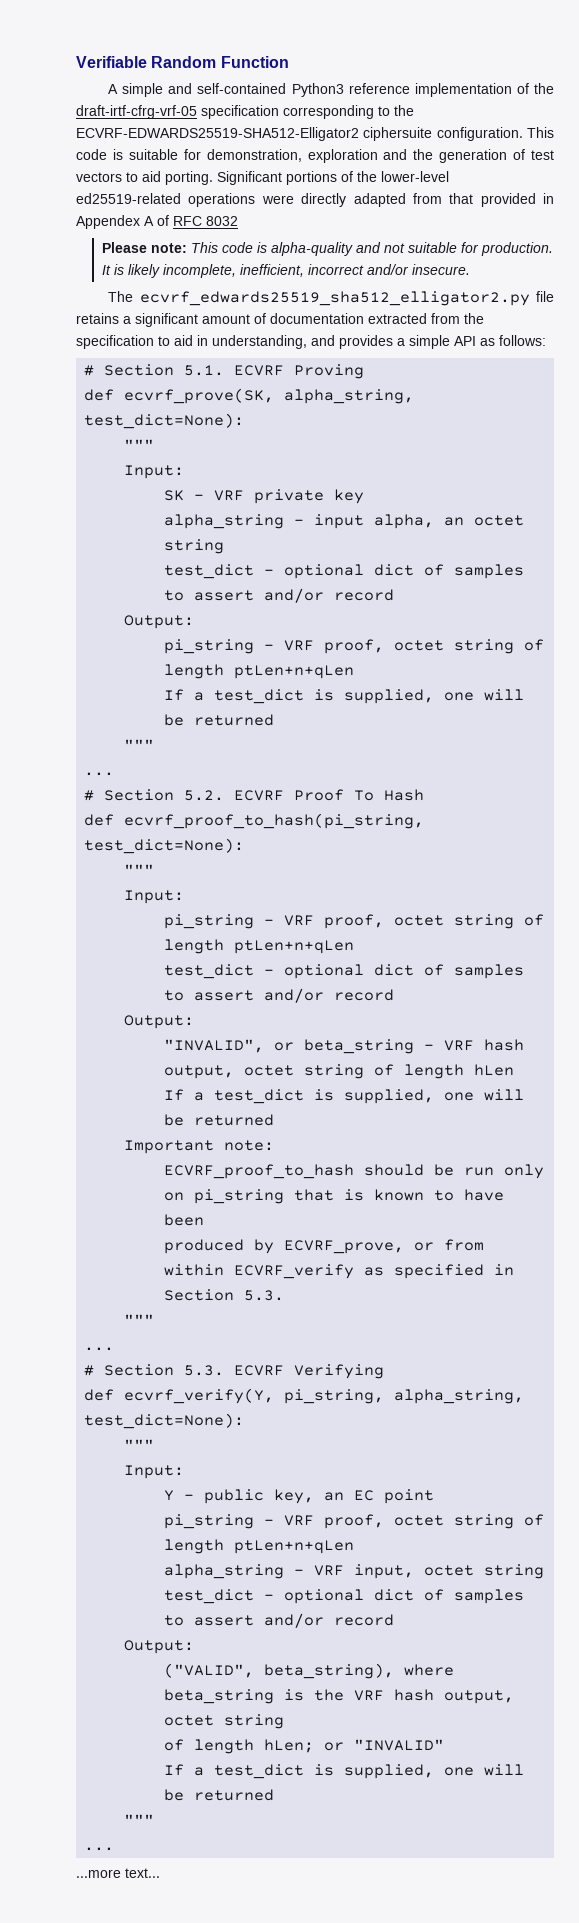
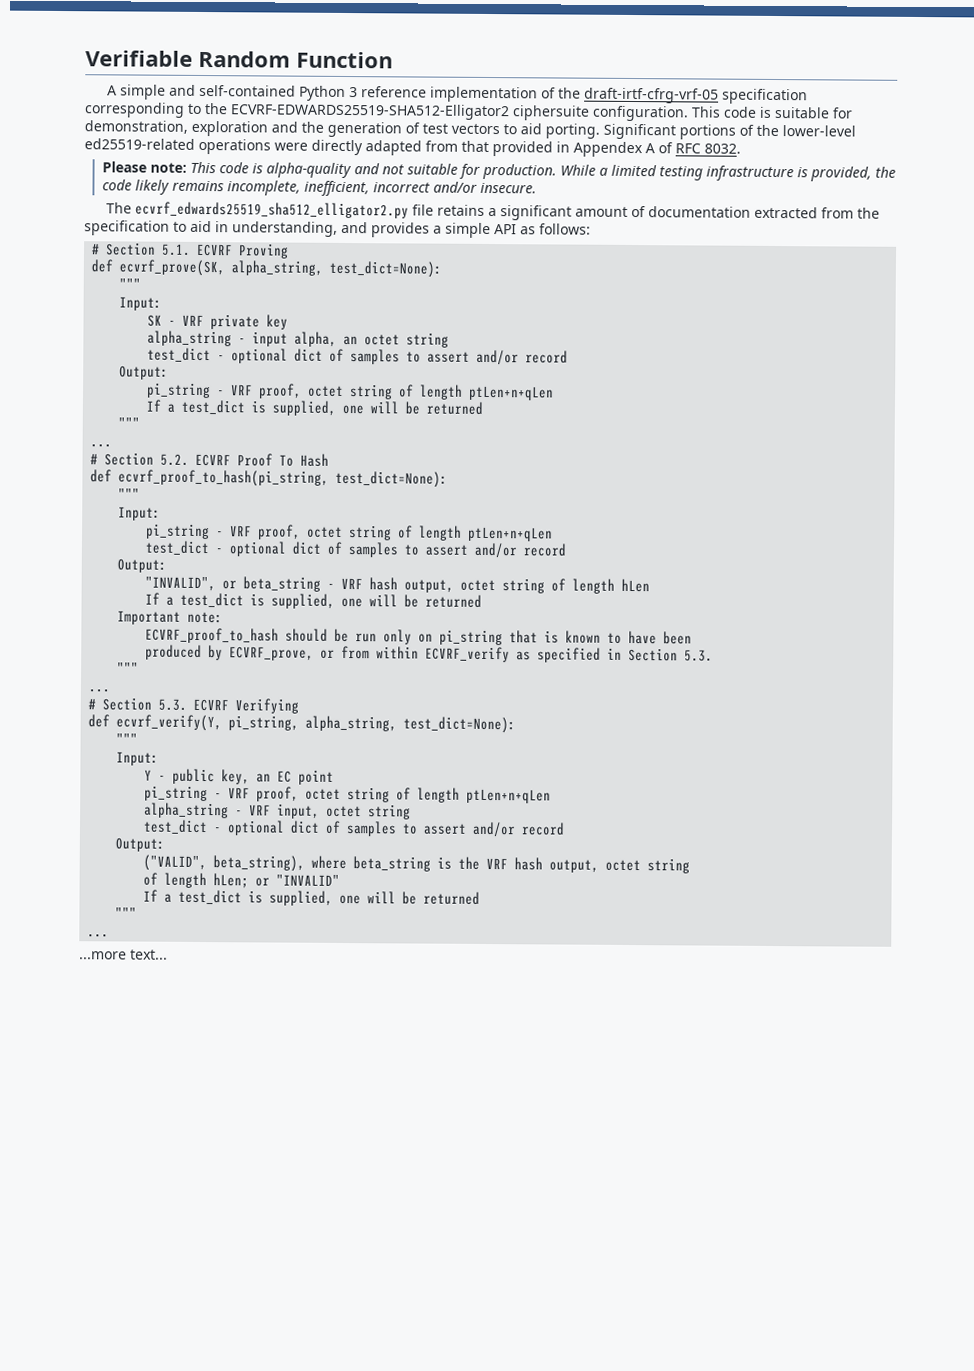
- A simple and self-contained Python3 reference implementation of the draft-irtf-cfrg-vrf-05 specification corresponding to the ECVRF-EDWARDS25519-SHA512-Elligator2 ciphersuite configuration.
+ A simple and self-contained Python 3 reference implementation of the draft-irtf-cfrg-vrf-05 specification corresponding to the ECVRF-EDWARDS25519-SHA512-Elligator2 ciphersuite configuration.
- Significant portions of the lower-level ed25519-related operations were directly adapted from that provided in Appendex A of RFC 8032
+ Significant portions of the lower-level ed25519-related operations were directly adapted from that provided in Appendex A of RFC 8032.
- It is likely incomplete, inefficient, incorrect and/or insecure.
+ While a limited testing infrastructure is provided, the code likely remains incomplete, inefficient, incorrect and/or insecure.

